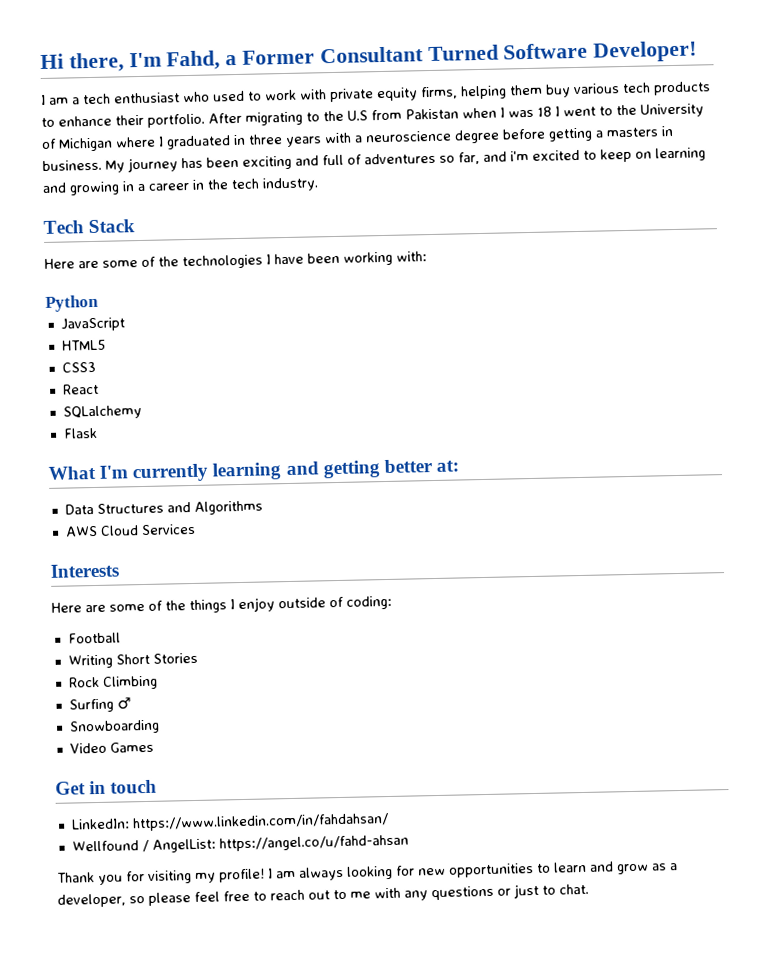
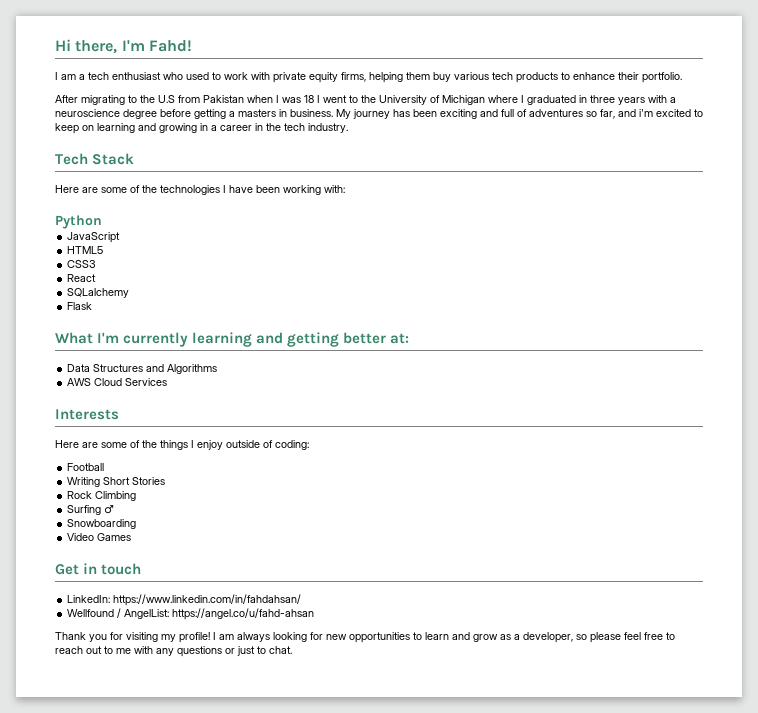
- Hi there, I'm Fahd, a Former Consultant Turned Software Developer!
+ Hi there, I'm Fahd!
- I am a tech enthusiast who used to work with private equity firms, helping them buy various tech products to enhance their portfolio. After migrating to the U.S from Pakistan when I was 18 I went to the University of Michigan where I graduated in three years with a neuroscience degree before getting a masters in business.
+ I am a tech enthusiast who used to work with private equity firms, helping them buy various tech products to enhance their portfolio.
+ After migrating to the U.S from Pakistan when I was 18 I went to the University of Michigan where I graduated in three years with a neuroscience degree before getting a masters in business.

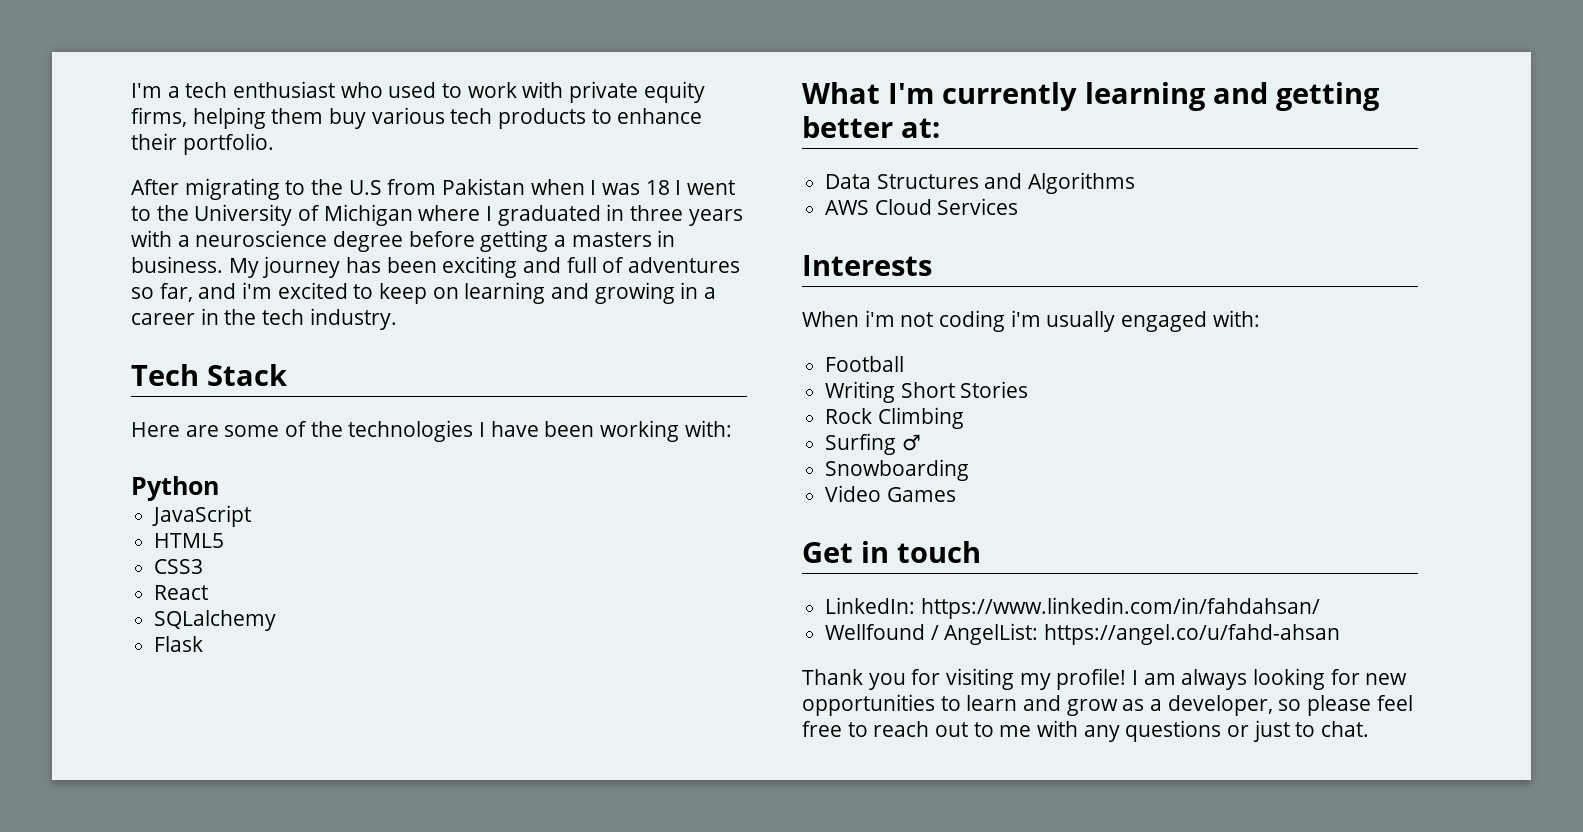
- Hi there, I'm Fahd!
- I am a tech enthusiast who used to work with private equity firms, helping them buy various tech products to enhance their portfolio.
+ I'm a tech enthusiast who used to work with private equity firms, helping them buy various tech products to enhance their portfolio.
- Here are some of the things I enjoy outside of coding:
+ When i'm not coding i'm usually engaged with:

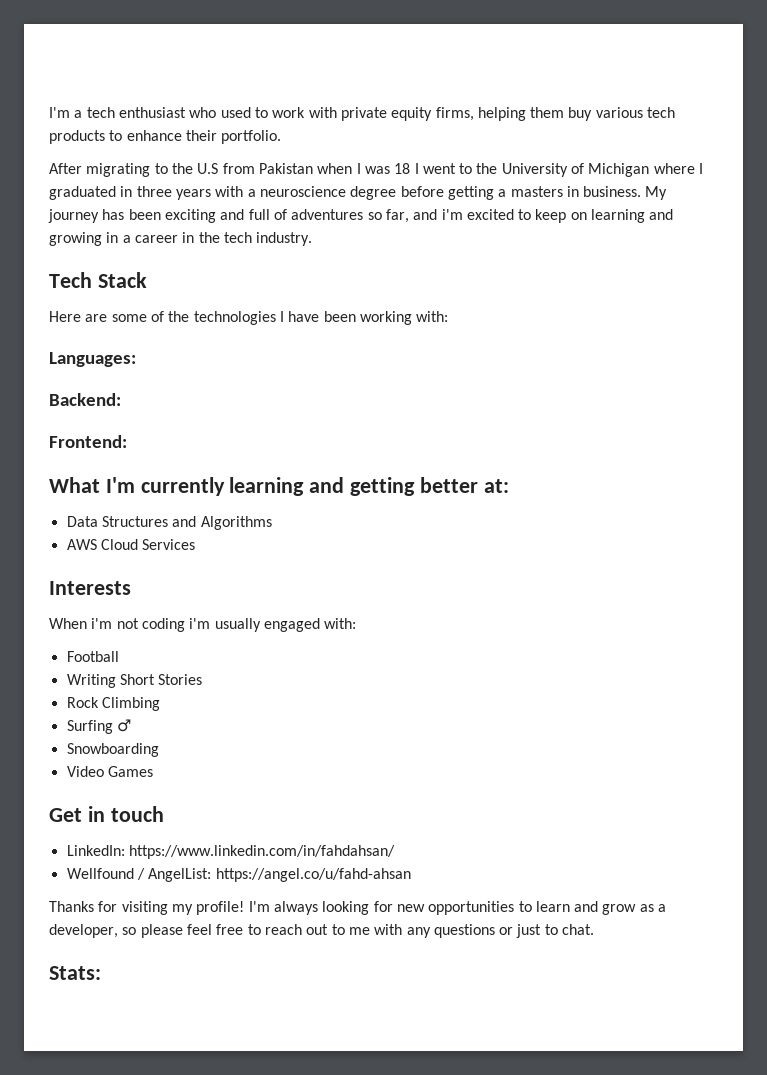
- Python
- JavaScript
- HTML5
- CSS3
- React
- SQLalchemy
- Flask
+ Languages:
+ Backend:
+ Frontend:
- Thank you for visiting my profile!
+ Thanks for visiting my profile!
- I am always looking for new opportunities to learn and grow as a developer, so please feel free to reach out to me with any questions or just to chat.
+ I'm always looking for new opportunities to learn and grow as a developer, so please feel free to reach out to me with any questions or just to chat.
+ Stats:

